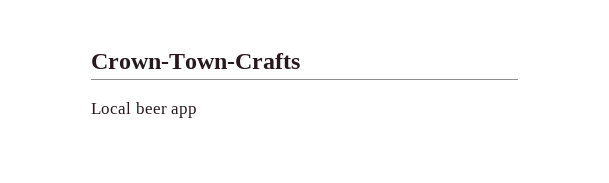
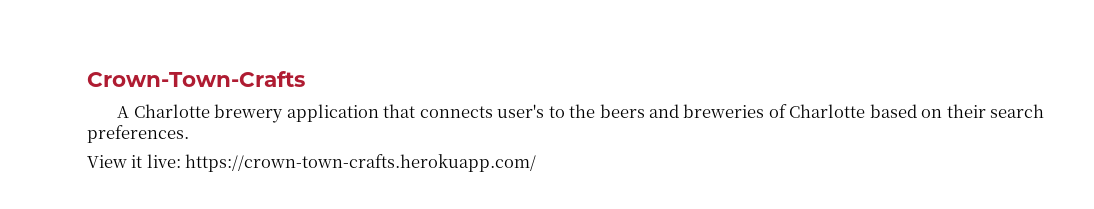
- Local beer app
+ A Charlotte brewery application that connects user's to the beers and breweries of Charlotte based on their search preferences.
+ View it live: https://crown-town-crafts.herokuapp.com/

